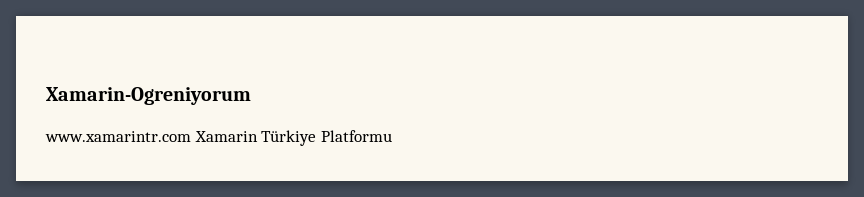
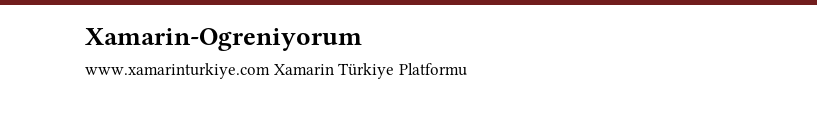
- www.xamarintr.com Xamarin Türkiye Platformu
+ www.xamarinturkiye.com Xamarin Türkiye Platformu

